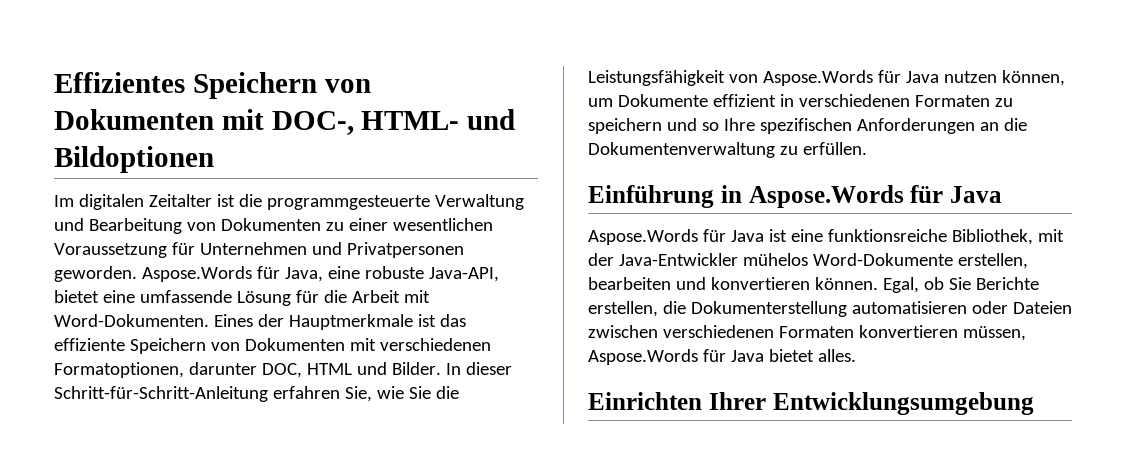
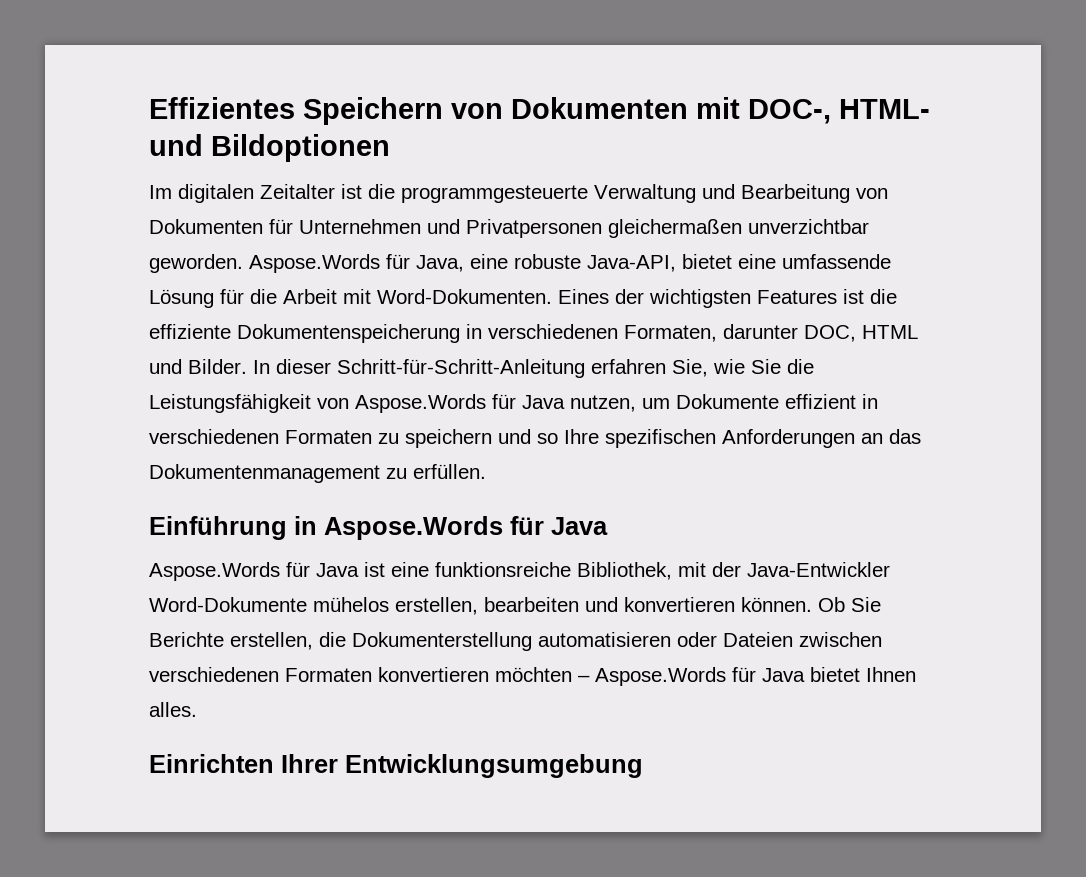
- Im digitalen Zeitalter ist die programmgesteuerte Verwaltung und Bearbeitung von Dokumenten zu einer wesentlichen Voraussetzung für Unternehmen und Privatpersonen geworden.
+ Im digitalen Zeitalter ist die programmgesteuerte Verwaltung und Bearbeitung von Dokumenten für Unternehmen und Privatpersonen gleichermaßen unverzichtbar geworden.
- Eines der Hauptmerkmale ist das effiziente Speichern von Dokumenten mit verschiedenen Formatoptionen, darunter DOC, HTML und Bilder.
+ Eines der wichtigsten Features ist die effiziente Dokumentenspeicherung in verschiedenen Formaten, darunter DOC, HTML und Bilder.
- In dieser Schritt-für-Schritt-Anleitung erfahren Sie, wie Sie die Leistungsfähigkeit von Aspose.Words für Java nutzen können, um Dokumente effizient in verschiedenen Formaten zu speichern und so Ihre spezifischen Anforderungen an die Dokumentenverwaltung zu erfüllen.
+ In dieser Schritt-für-Schritt-Anleitung erfahren Sie, wie Sie die Leistungsfähigkeit von Aspose.Words für Java nutzen, um Dokumente effizient in verschiedenen Formaten zu speichern und so Ihre spezifischen Anforderungen an das Dokumentenmanagement zu erfüllen.
- Aspose.Words für Java ist eine funktionsreiche Bibliothek, mit der Java-Entwickler mühelos Word-Dokumente erstellen, bearbeiten und konvertieren können.
+ Aspose.Words für Java ist eine funktionsreiche Bibliothek, mit der Java-Entwickler Word-Dokumente mühelos erstellen, bearbeiten und konvertieren können.
- Egal, ob Sie Berichte erstellen, die Dokumenterstellung automatisieren oder Dateien zwischen verschiedenen Formaten konvertieren müssen, Aspose.Words für Java bietet alles.
+ Ob Sie Berichte erstellen, die Dokumenterstellung automatisieren oder Dateien zwischen verschiedenen Formaten konvertieren möchten – Aspose.Words für Java bietet Ihnen alles.

